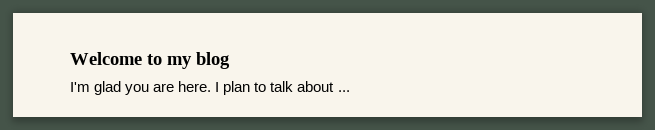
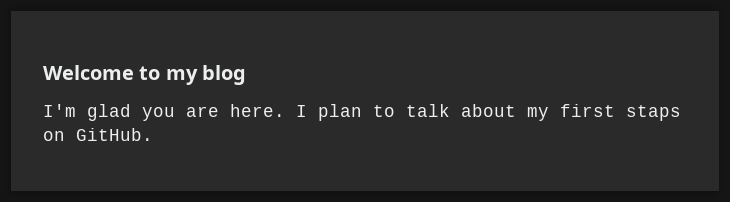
- I plan to talk about ...
+ I plan to talk about my first staps on GitHub.

